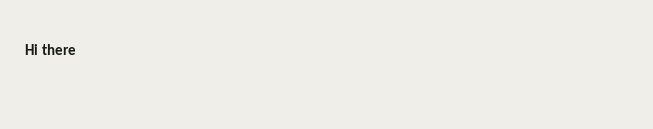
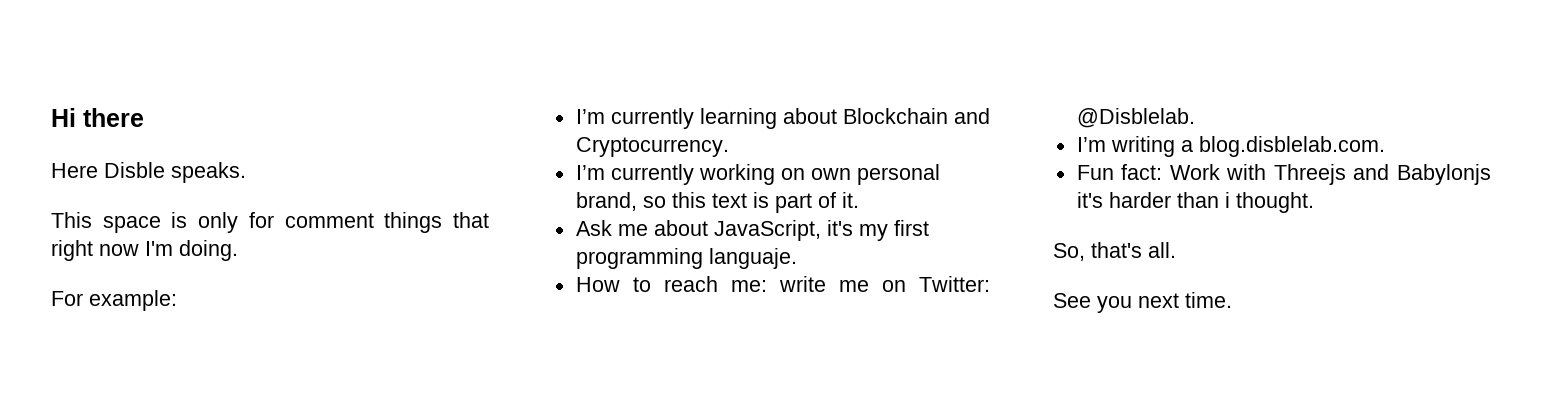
+ Here Disble speaks.
+ This space is only for comment things that right now I'm doing.
+ For example:
+ I’m currently learning about Blockchain and Cryptocurrency.
+ I’m currently working on own personal brand, so this text is part of it.
+ Ask me about JavaScript, it's my first programming languaje.
+ How to reach me: write me on Twitter: @Disblelab.
+ I’m writing a blog.disblelab.com.
+ Fun fact: Work with Threejs and Babylonjs it's harder than i thought.
+ So, that's all.
+ See you next time.

